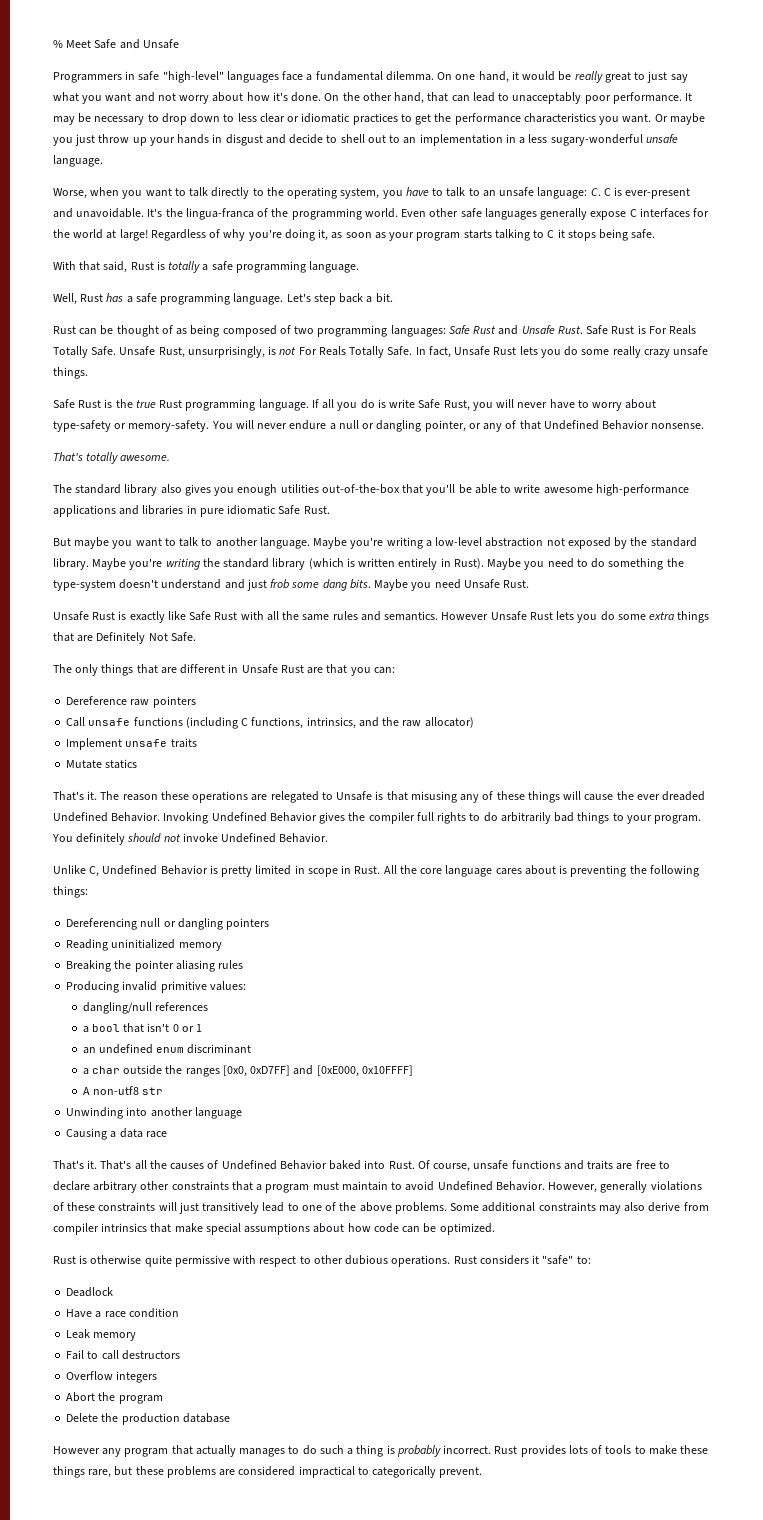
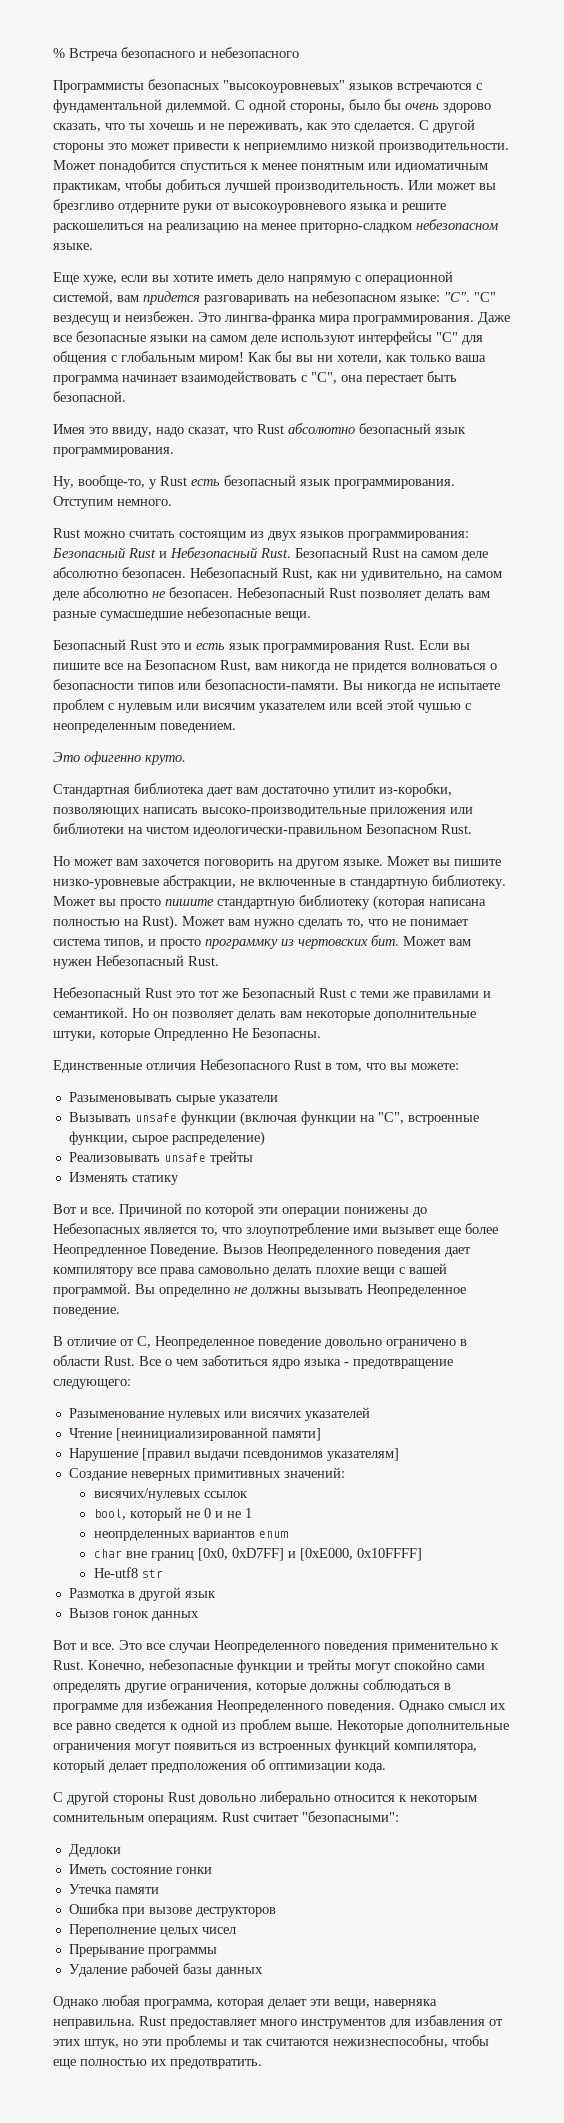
- % Meet Safe and Unsafe
- Programmers in safe "high-level" languages face a fundamental dilemma. On one hand, it would be really great to just say what you want and not worry about how it's done. On the other hand, that can lead to unacceptably poor performance. It may be necessary to drop down to less clear or idiomatic practices to get the performance characteristics you want. Or maybe you just throw up your hands in disgust and decide to shell out to an implementation in a less sugary-wonderful unsafe language.
- Worse, when you want to talk directly to the operating system, you have to talk to an unsafe language: C. C is ever-present and unavoidable. It's the lingua-franca of the programming world. Even other safe languages generally expose C interfaces for the world at large! Regardless of why you're doing it, as soon as your program starts talking to C it stops being safe.
- With that said, Rust is totally a safe programming language.
- Well, Rust has a safe programming language. Let's step back a bit.
- Rust can be thought of as being composed of two programming languages: Safe Rust and Unsafe Rust. Safe Rust is For Reals Totally Safe. Unsafe Rust, unsurprisingly, is not For Reals Totally Safe. In fact, Unsafe Rust lets you do some really crazy unsafe things.
- Safe Rust is the true Rust programming language. If all you do is write Safe Rust, you will never have to worry about type-safety or memory-safety. You will never endure a null or dangling pointer, or any of that Undefined Behavior nonsense.
- That's totally awesome.
- The standard library also gives you enough utilities out-of-the-box that you'll be able to write awesome high-performance applications and libraries in pure idiomatic Safe Rust.
- But maybe you want to talk to another language. Maybe you're writing a low-level abstraction not exposed by the standard library. Maybe you're writing the standard library (which is written entirely in Rust). Maybe you need to do something the type-system doesn't understand and just frob some dang bits. Maybe you need Unsafe Rust.
- Unsafe Rust is exactly like Safe Rust with all the same rules and semantics. However Unsafe Rust lets you do some extra things that are Definitely Not Safe.
- The only things that are different in Unsafe Rust are that you can:
- Dereference raw pointers
- Call unsafe functions (including C functions, intrinsics, and the raw allocator)
- Implement unsafe traits
- Mutate statics
- That's it. The reason these operations are relegated to Unsafe is that misusing any of these things will cause the ever dreaded Undefined Behavior. Invoking Undefined Behavior gives the compiler full rights to do arbitrarily bad things to your program. You definitely should not invoke Undefined Behavior.
- Unlike C, Undefined Behavior is pretty limited in scope in Rust. All the core language cares about is preventing the following things:
- Dereferencing null or dangling pointers
- Reading uninitialized memory
- Breaking the pointer aliasing rules
- Producing invalid primitive values:
- dangling/null references
- a bool that isn't 0 or 1
+ % Встреча безопасного и небезопасного
+ Программисты безопасных "высокоуровневых" языков встречаются с фундаментальной дилеммой. С одной стороны, было бы очень здорово сказать, что ты хочешь и не переживать, как это сделается. С другой стороны это может привести к неприемлимо низкой производительности. Может понадобится спуститься к менее понятным или идиоматичным практикам, чтобы добиться лучшей производительность. Или может вы брезгливо отдерните руки от высокоуровневого языка и решите раскошелиться на реализацию на менее приторно-сладком небезопасном языке.
+ Еще хуже, если вы хотите иметь дело напрямую с операционной системой, вам придется разговаривать на небезопасном языке: "C". "C" вездесущ и неизбежен. Это лингва-франка мира программирования. Даже все безопасные языки на самом деле используют интерфейсы "C" для общения с глобальным миром! Как бы вы ни хотели, как только ваша программа начинает взаимодействовать с "C", она перестает быть безопасной.
+ Имея это ввиду, надо сказат, что Rust абсолютно безопасный язык программирования.
+ Ну, вообще-то, у Rust есть безопасный язык программирования. Отступим немного.
+ Rust можно считать состоящим из двух языков программирования: Безопасный Rust и Небезопасный Rust. Безопасный Rust на самом деле абсолютно безопасен. Небезопасный Rust, как ни удивительно, на самом деле абсолютно не безопасен. Небезопасный Rust позволяет делать вам разные сумасшедшие небезопасные вещи.
+ Безопасный Rust это и есть язык программирования Rust. Если вы пишите все на Безопасном Rust, вам никогда не придется волноваться о безопасности типов или безопасности-памяти. Вы никогда не испытаете проблем с нулевым или висячим указателем или всей этой чушью с неопределенным поведением.
+ Это офигенно круто.
+ Стандартная библиотека дает вам достаточно утилит из-коробки, позволяющих написать высоко-производительные приложения или библиотеки на чистом идеологически-правильном Безопасном Rust.
+ Но может вам захочется поговорить на другом языке. Может вы пишите низко-уровневые абстракции, не включенные в стандартную библиотеку. Может вы просто пишите стандартную библиотеку (которая написана полностью на Rust). Может вам нужно сделать то, что не понимает система типов, и просто программку из чертовских бит. Может вам нужен Небезопасный Rust.
+ Небезопасный Rust это тот же Безопасный Rust с теми же правилами и семантикой. Но он позволяет делать вам некоторые дополнительные штуки, которые Опредленно Не Безопасны.
+ Единственные отличия Небезопасного Rust в том, что вы можете:
+ Разыменовывать сырые указатели
+ Вызывать unsafe функции (включая функции на "С", встроенные функции, сырое распределение)
+ Реализовывать unsafe трейты
+ Изменять статику
+ Вот и все. Причиной по которой эти операции понижены до Небезопасных является то, что злоупотребление ими вызывет еще более Неопредленное Поведение. Вызов Неопределенного поведения дает компилятору все права самовольно делать плохие вещи с вашей программой. Вы определнно не должны вызывать Неопределенное поведение.
+ В отличие от C, Неопределенное поведение довольно ограничено в области Rust. Все о чем заботиться ядро языка - предотвращение следующего:
+ Разыменование нулевых или висячих указателей
+ Чтение [неинициализированной памяти]
+ Нарушение [правил выдачи псевдонимов указателям]
+ Создание неверных примитивных значений:
+ висячих/нулевых ссылок
+ bool, который не 0 и не 1
- an undefined enum discriminant
- a char outside the ranges [0x0, 0xD7FF] and [0xE000, 0x10FFFF]
+ неопрделенных вариантов enum
+ char вне границ [0x0, 0xD7FF] и [0xE000, 0x10FFFF]
- A non-utf8 str
+ Не-utf8 str
- Unwinding into another language
- Causing a data race
- That's it. That's all the causes of Undefined Behavior baked into Rust. Of course, unsafe functions and traits are free to declare arbitrary other constraints that a program must maintain to avoid Undefined Behavior. However, generally violations of these constraints will just transitively lead to one of the above problems. Some additional constraints may also derive from compiler intrinsics that make special assumptions about how code can be optimized.
- Rust is otherwise quite permissive with respect to other dubious operations. Rust considers it "safe" to:
- Deadlock
- Have a race condition
- Leak memory
- Fail to call destructors
- Overflow integers
- Abort the program
- Delete the production database
- However any program that actually manages to do such a thing is probably incorrect. Rust provides lots of tools to make these things rare, but these problems are considered impractical to categorically prevent.
+ Размотка в другой язык
+ Вызов гонок данных
+ Вот и все. Это все случаи Неопределенного поведения применительно к Rust. Конечно, небезопасные функции и трейты могут спокойно сами определять другие ограничения, которые должны соблюдаться в программе для избежания Неопределенного поведения. Однако смысл их все равно сведется к одной из проблем выше. Некоторые дополнительные ограничения могут появиться из встроенных функций компилятора, который делает предположения об оптимизации кода.
+ С другой стороны Rust довольно либерально относится к некоторым сомнительным операциям. Rust считает "безопасными":
+ Дедлоки
+ Иметь состояние гонки
+ Утечка памяти
+ Ошибка при вызове деструкторов
+ Переполнение целых чисел
+ Прерывание программы
+ Удаление рабочей базы данных
+ Однако любая программа, которая делает эти вещи, наверняка неправильна. Rust предоставляет много инструментов для избавления от этих штук, но эти проблемы и так считаются нежизнеспособны, чтобы еще полностью их предотвратить.

